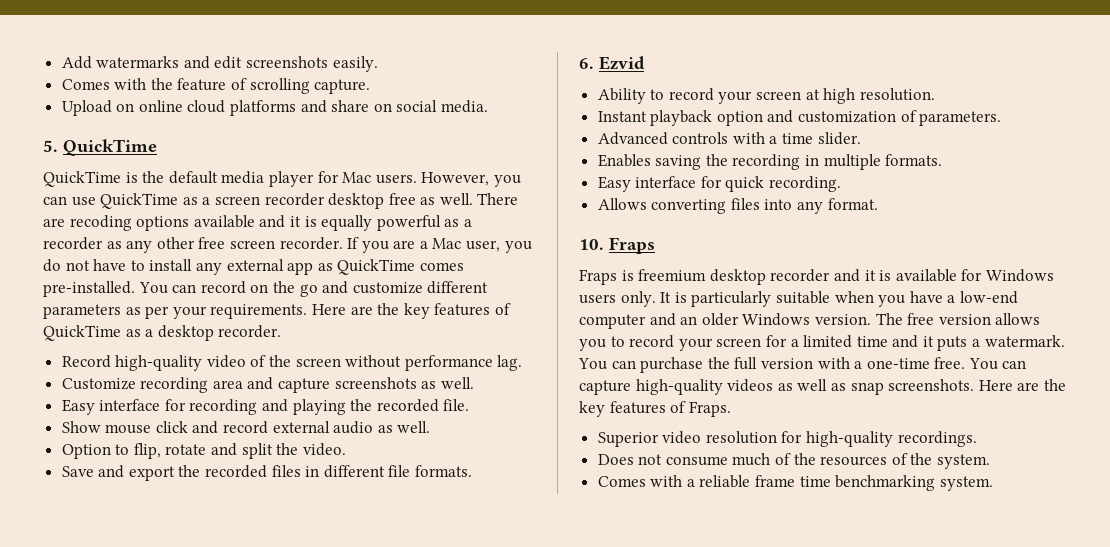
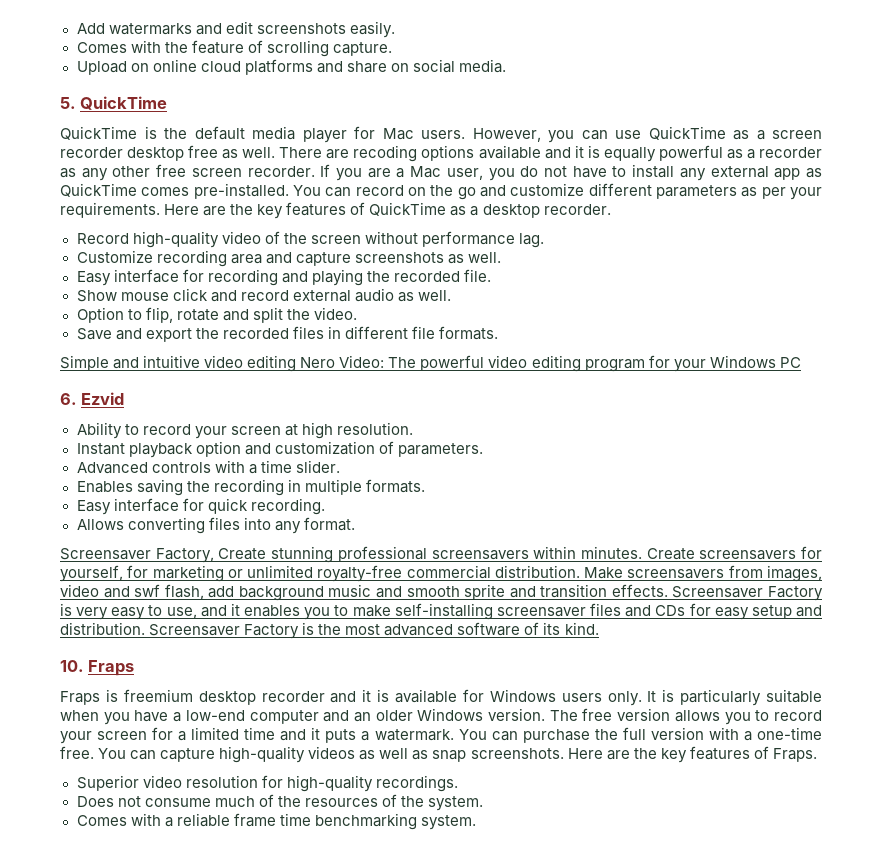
+ Simple and intuitive video editing Nero Video: The powerful video editing program for your Windows PC
+ Screensaver Factory, Create stunning professional screensavers within minutes. Create screensavers for yourself, for marketing or unlimited royalty-free commercial distribution. Make screensavers from images, video and swf flash, add background music and smooth sprite and transition effects. Screensaver Factory is very easy to use, and it enables you to make self-installing screensaver files and CDs for easy setup and distribution. Screensaver Factory is the most advanced software of its kind.

